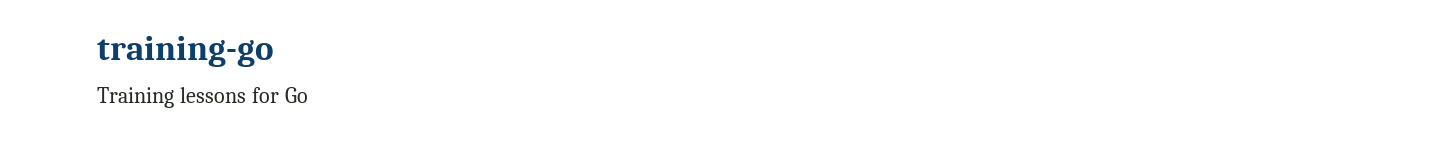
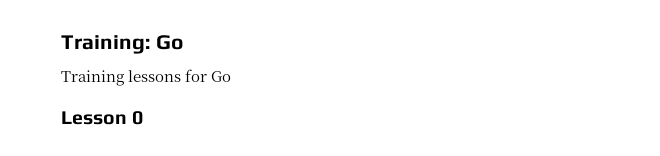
- training-go
+ Training: Go
+ Lesson 0

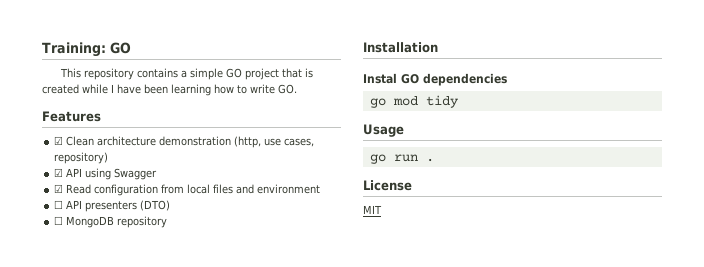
- Training: Go
- Training lessons for Go
- Lesson 0
+ Training: GO
+ This repository contains a simple GO project that is created while I have been learning how to write GO.
+ Features
+ ☑ Clean architecture demonstration (http, use cases, repository)
+ ☑ API using Swagger
+ ☑ Read configuration from local files and environment
+ ☐ API presenters (DTO)
+ ☐ MongoDB repository
+ Installation
+ Instal GO dependencies
+ go mod tidy
+ Usage
+ go run .
+ License
+ MIT

